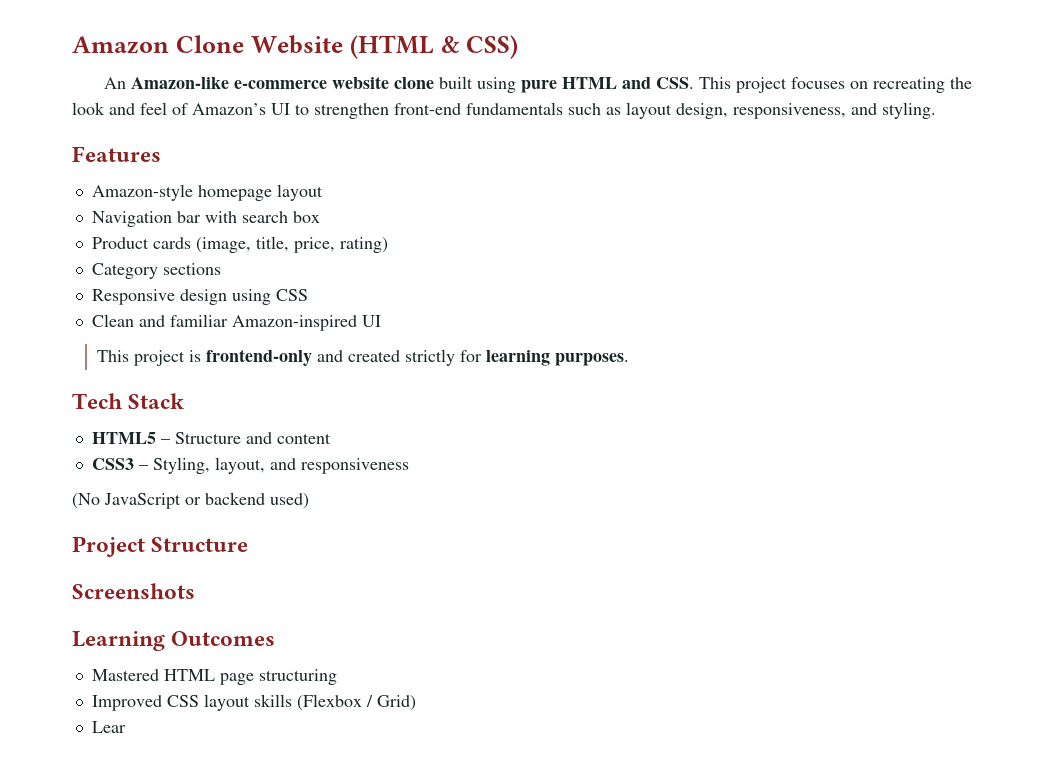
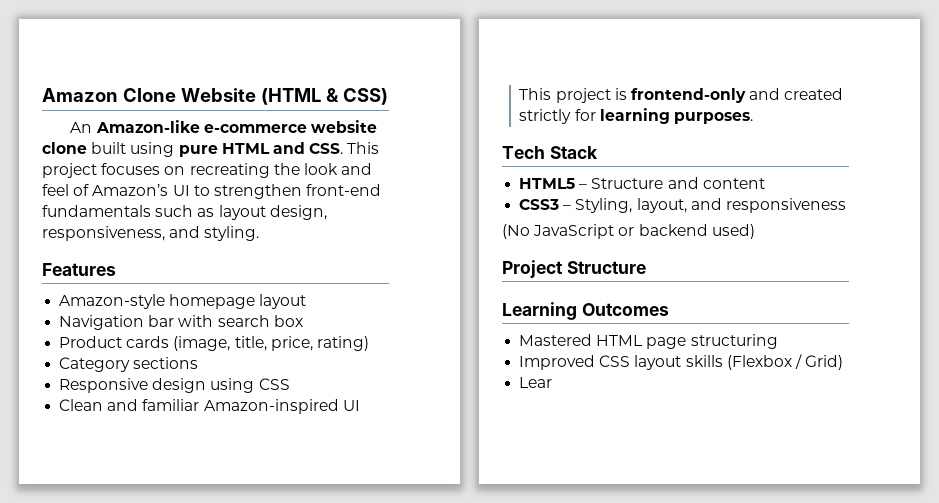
- Screenshots

